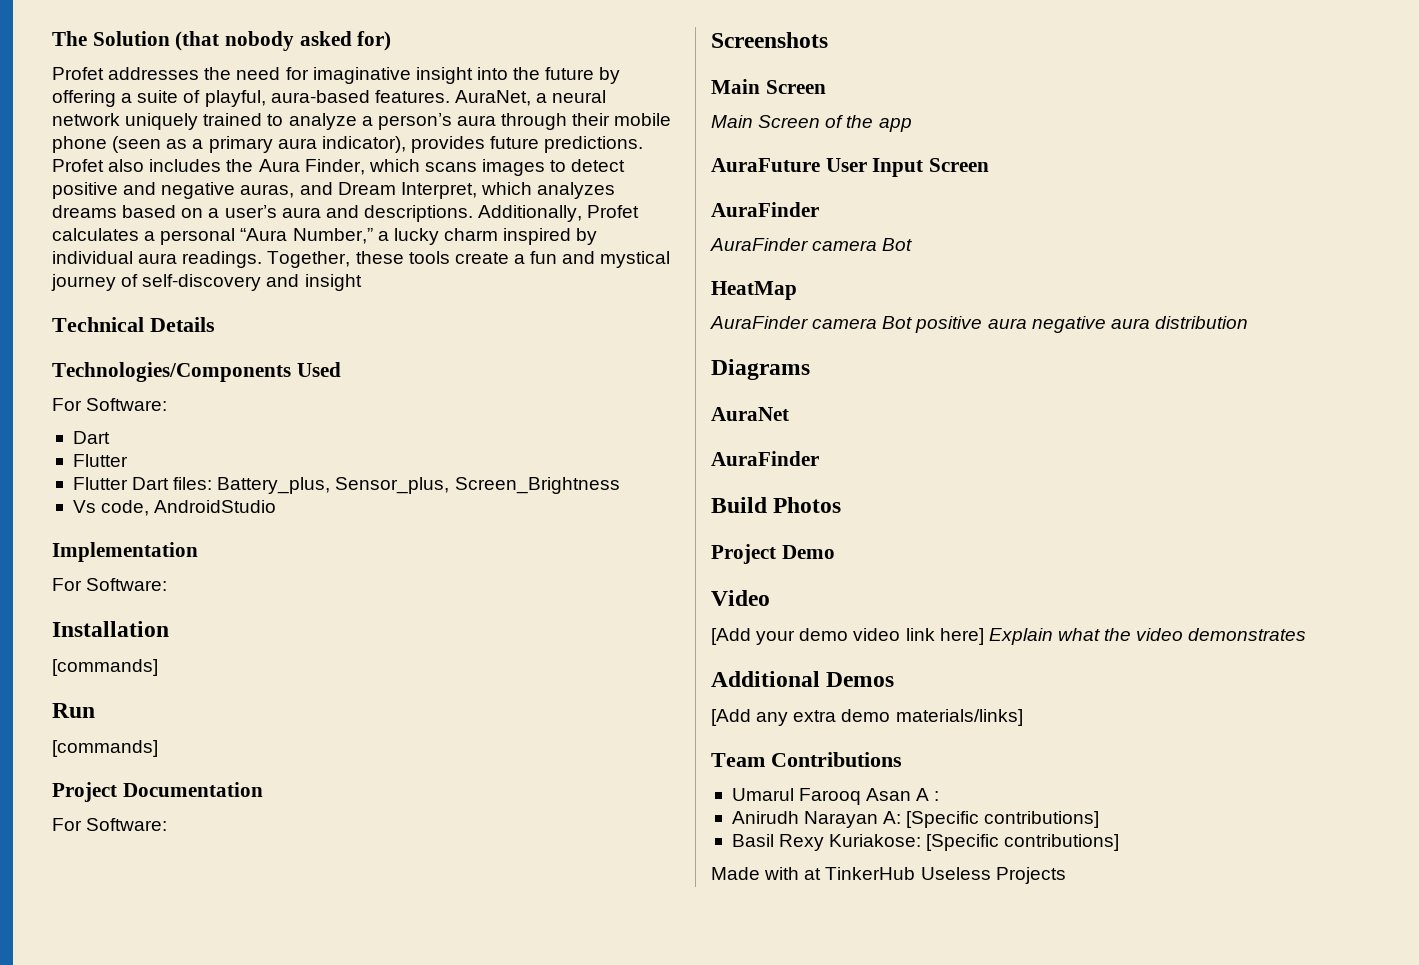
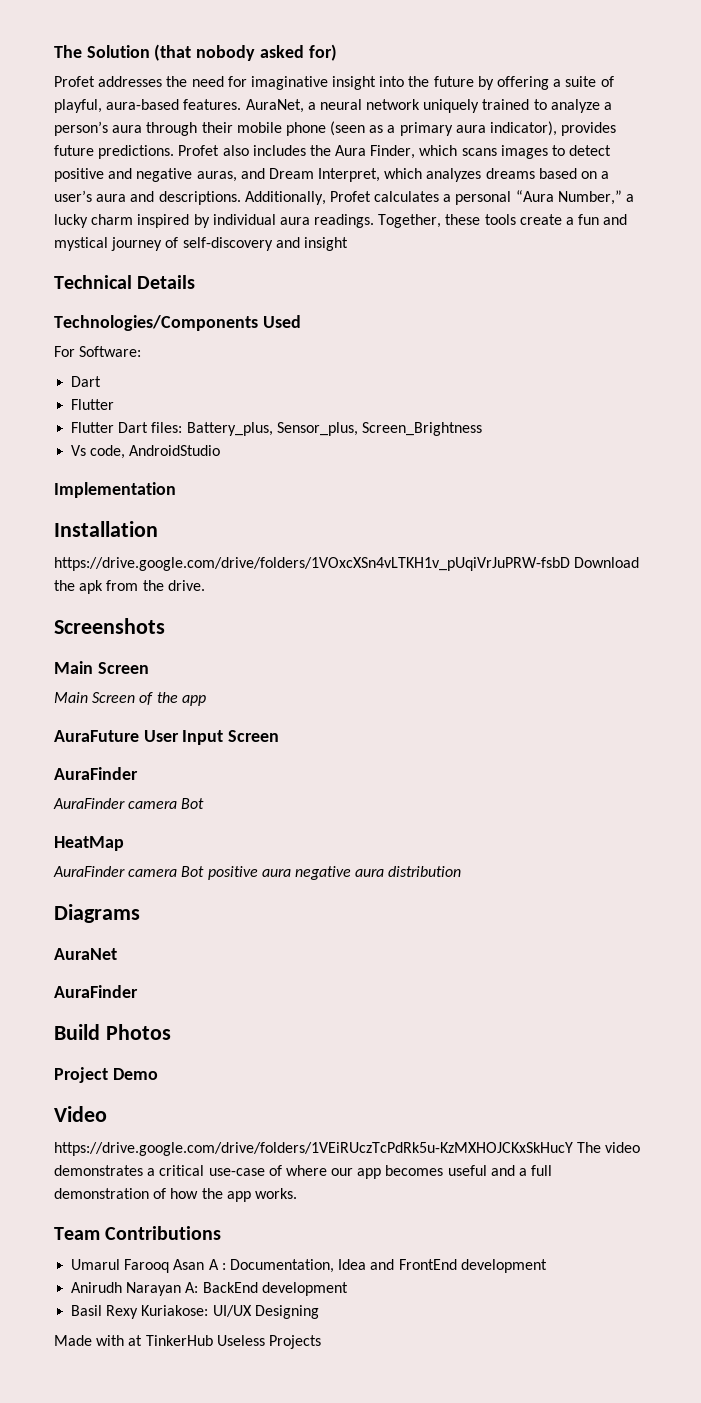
  Implementation
- For Software:
  Installation
- [commands]
- Run
- [commands]
- Project Documentation
- For Software:
+ https://drive.google.com/drive/folders/1VOxcXSn4vLTKH1v_pUqiVrJuPRW-fsbD Download the apk from the drive.
- [Add your demo video link here] Explain what the video demonstrates
- Additional Demos
- [Add any extra demo materials/links]
+ https://drive.google.com/drive/folders/1VEiRUczTcPdRk5u-KzMXHOJCKxSkHucY The video demonstrates a critical use-case of where our app becomes useful and a full demonstration of how the app works.
- Umarul Farooq Asan A :
+ Umarul Farooq Asan A : Documentation, Idea and FrontEnd development
- Anirudh Narayan A: [Specific contributions]
+ Anirudh Narayan A: BackEnd development
- Basil Rexy Kuriakose: [Specific contributions]
+ Basil Rexy Kuriakose: UI/UX Designing

